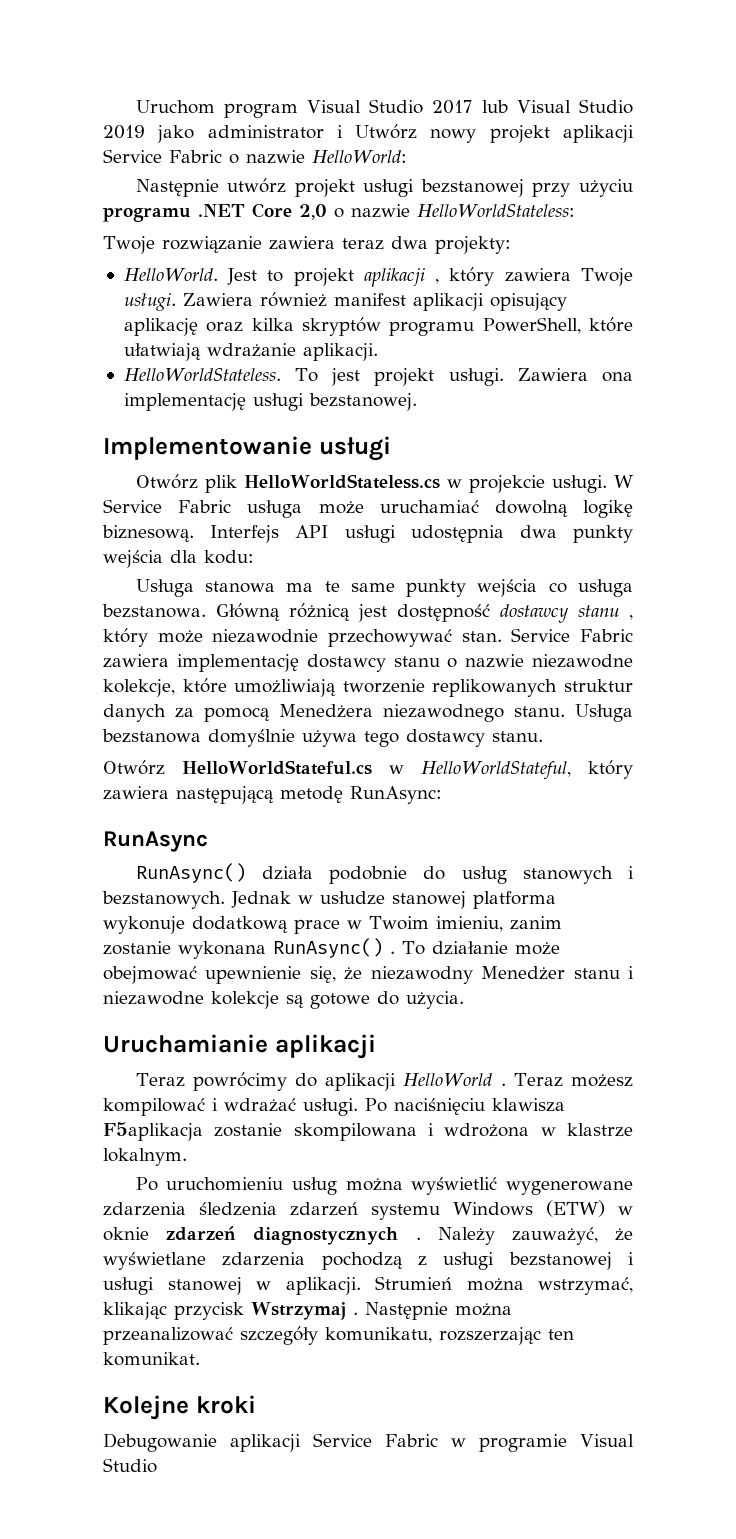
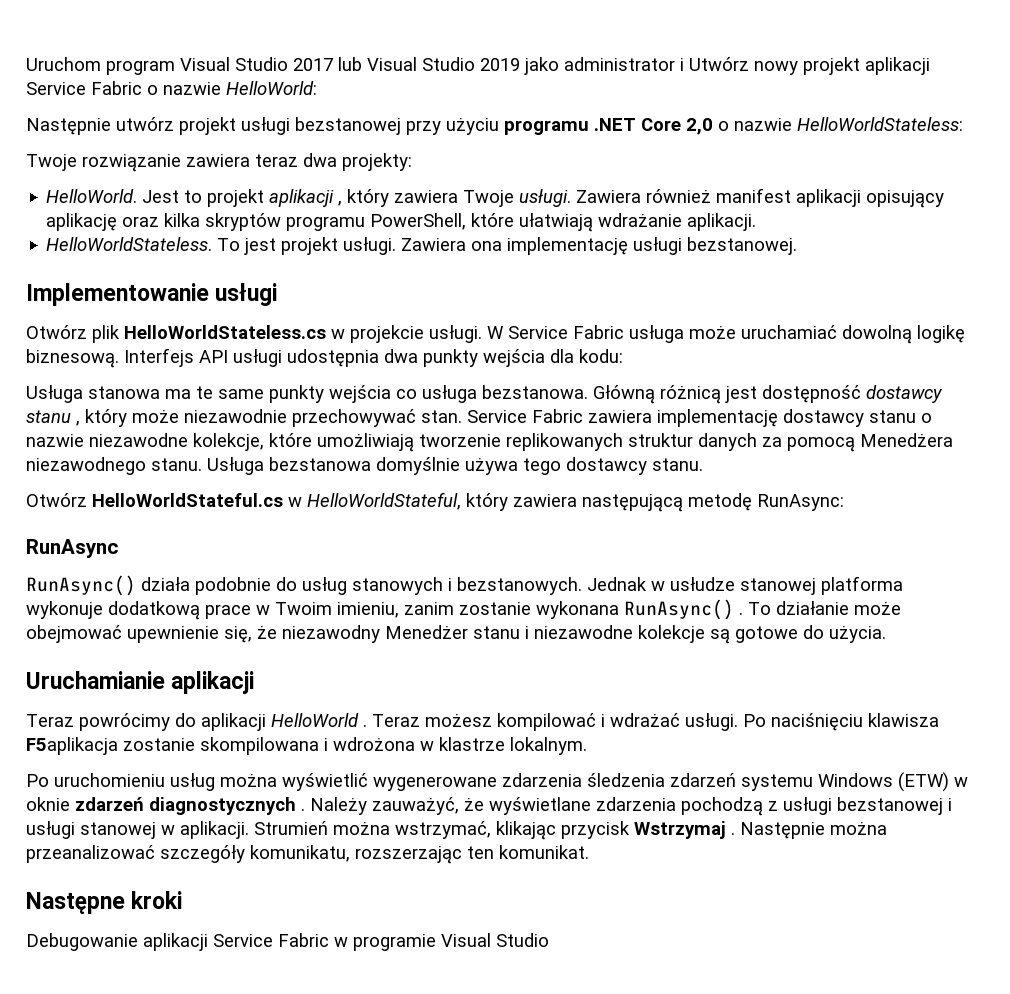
- Kolejne kroki
+ Następne kroki

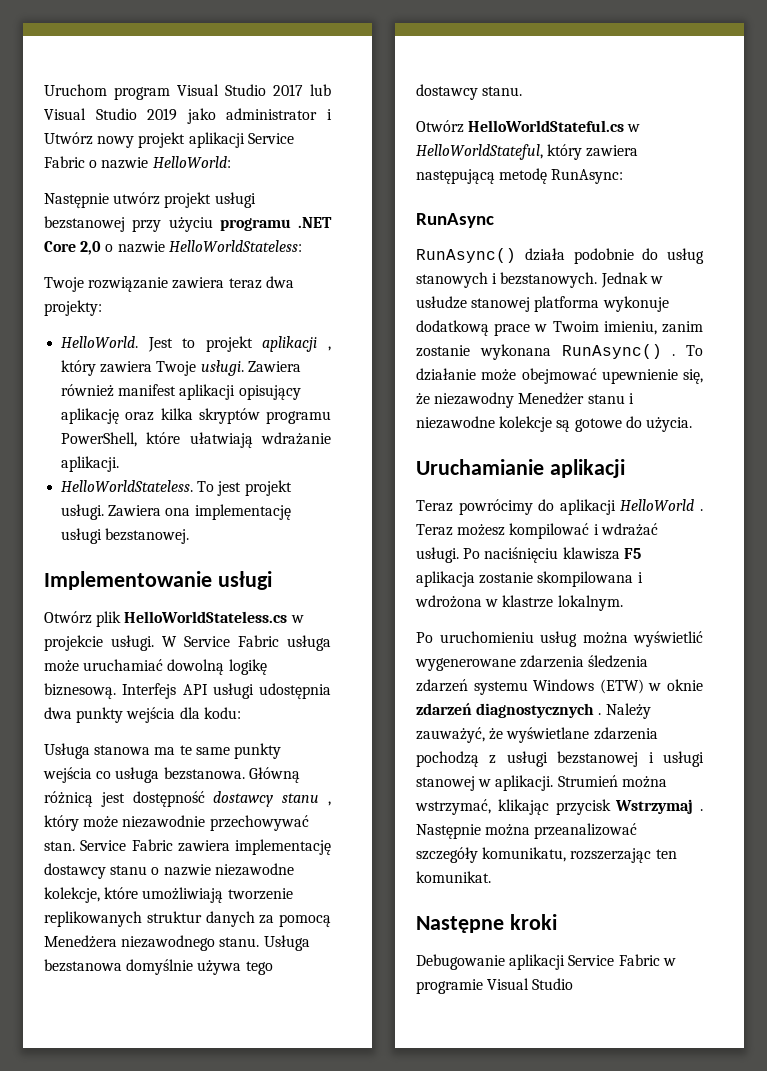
- Po naciśnięciu klawisza F5aplikacja zostanie skompilowana i wdrożona w klastrze lokalnym.
+ Po naciśnięciu klawisza F5 aplikacja zostanie skompilowana i wdrożona w klastrze lokalnym.

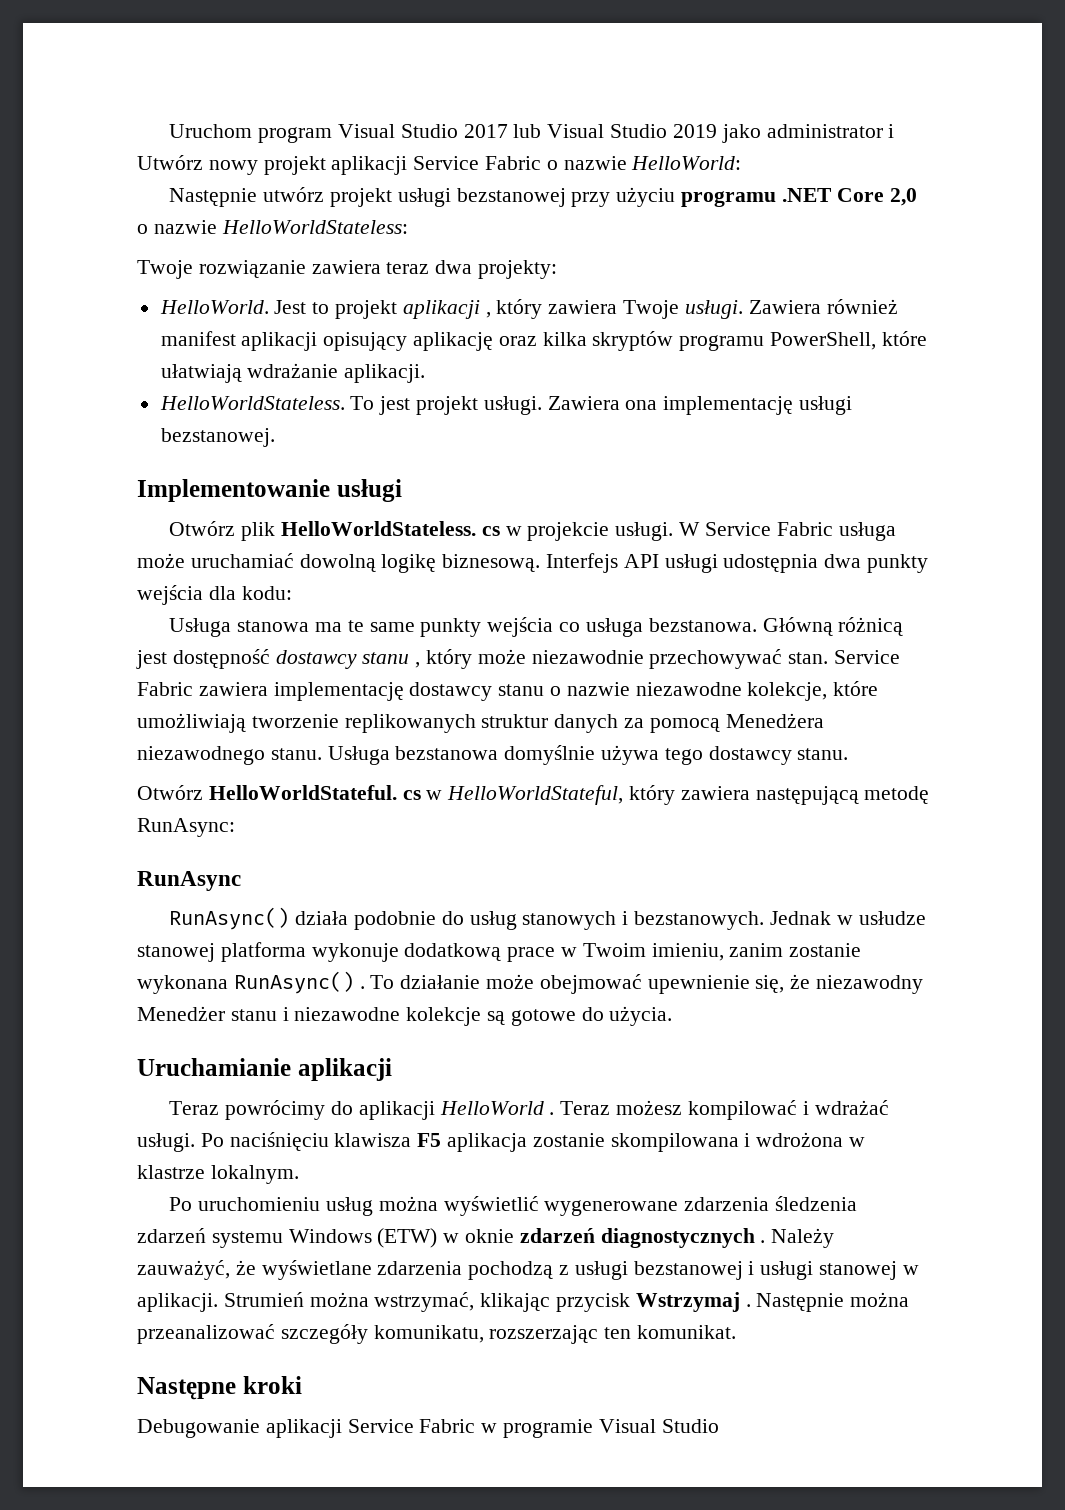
- Otwórz plik HelloWorldStateless.cs w projekcie usługi.
+ Otwórz plik HelloWorldStateless. cs w projekcie usługi.
- Otwórz HelloWorldStateful.cs w HelloWorldStateful, który zawiera następującą metodę RunAsync:
+ Otwórz HelloWorldStateful. cs w HelloWorldStateful, który zawiera następującą metodę RunAsync:

